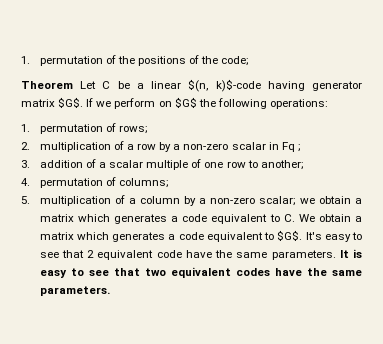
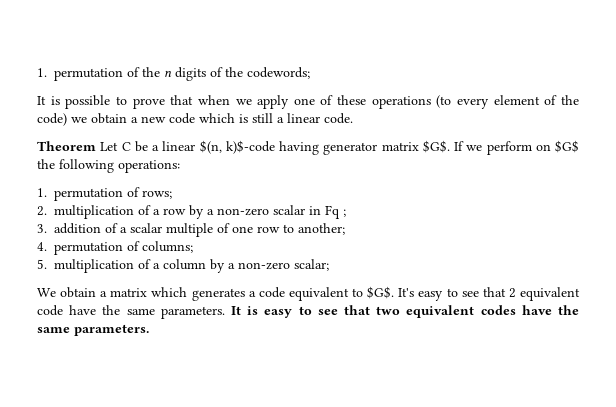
- 1. permutation of the positions of the code;
+ 1. permutation of the n digits of the codewords;
+ It is possible to prove that when we apply one of these operations (to every element of the code) we obtain a new code which is still a linear code.
- 5. multiplication of a column by a non-zero scalar; we obtain a matrix which generates a code equivalent to C. We obtain a matrix which generates a code equivalent to $G$.
+ 5. multiplication of a column by a non-zero scalar;
+ We obtain a matrix which generates a code equivalent to $G$.

